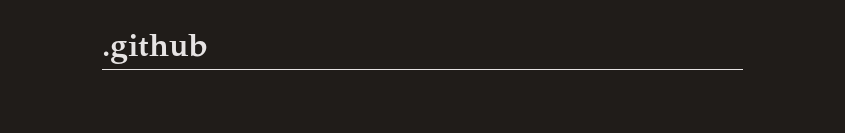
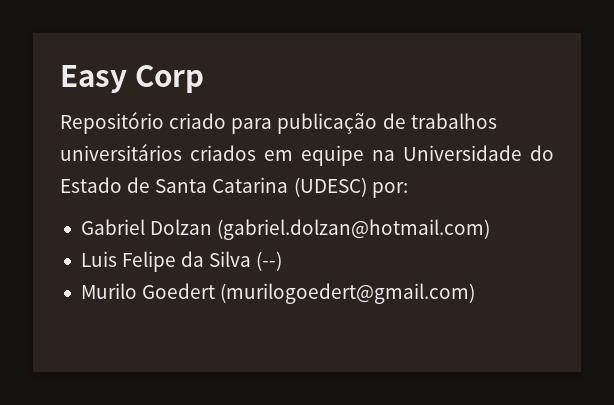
- .github
+ Easy Corp
+ Repositório criado para publicação de trabalhos universitários criados em equipe na Universidade do Estado de Santa Catarina (UDESC) por:
+ Gabriel Dolzan (gabriel.dolzan@hotmail.com)
+ Luis Felipe da Silva (--)
+ Murilo Goedert (murilogoedert@gmail.com)

